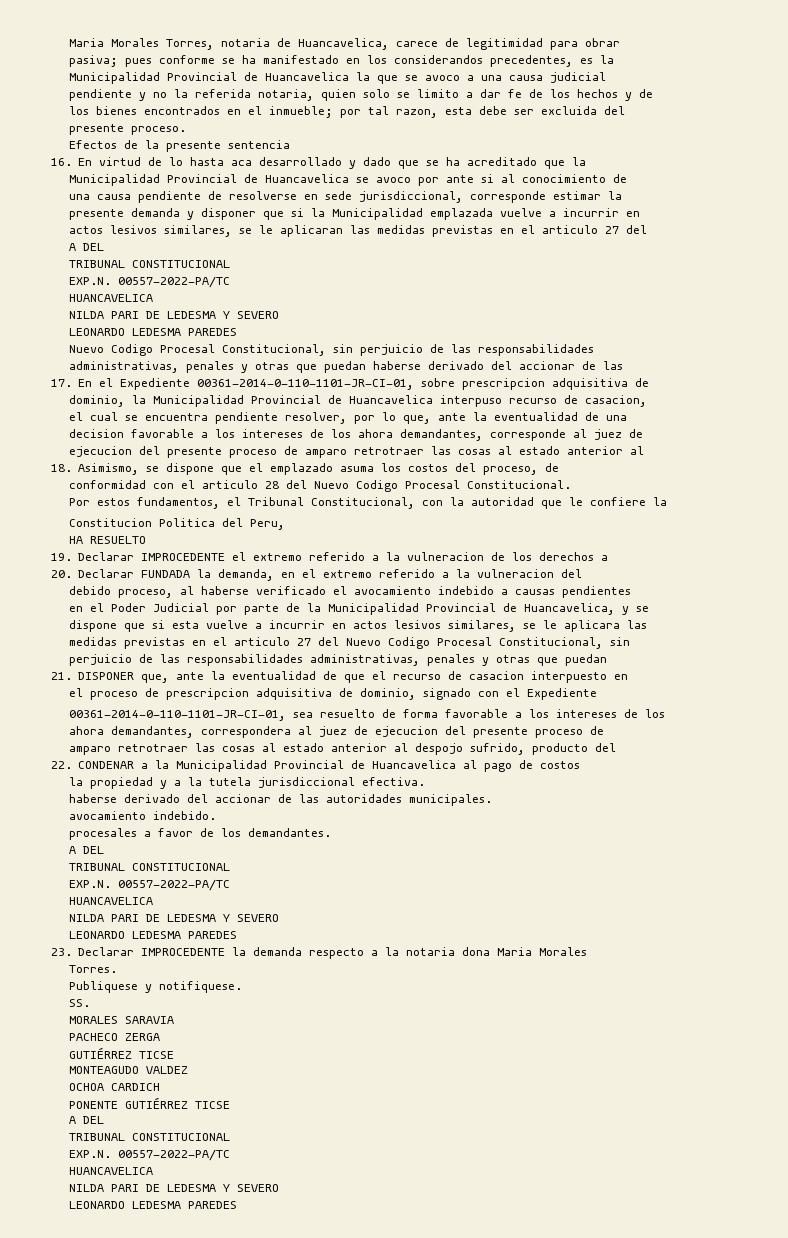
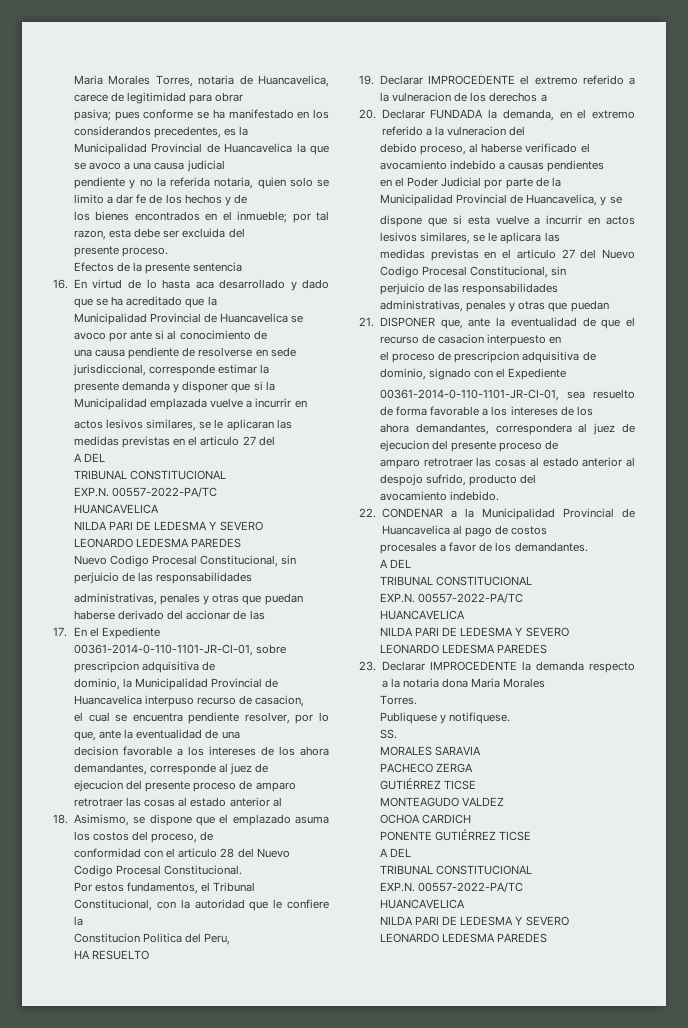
+ avocamiento indebido.
- la propiedad y a la tutela jurisdiccional efectiva.
- haberse derivado del accionar de las autoridades municipales.
- avocamiento indebido.

